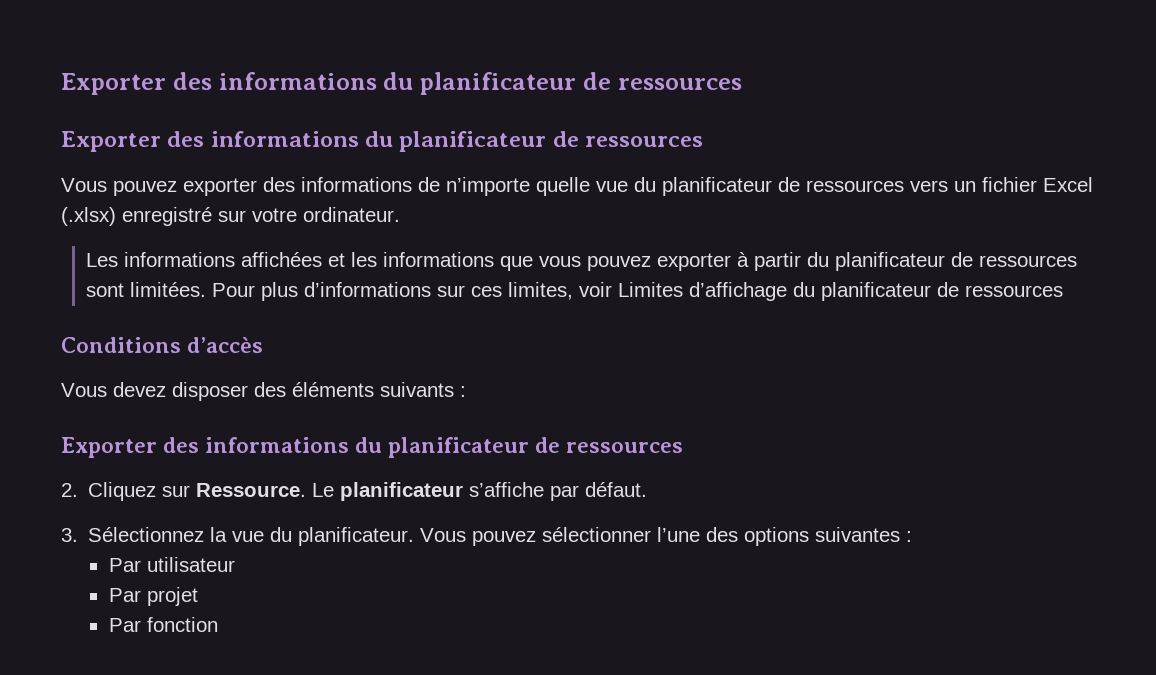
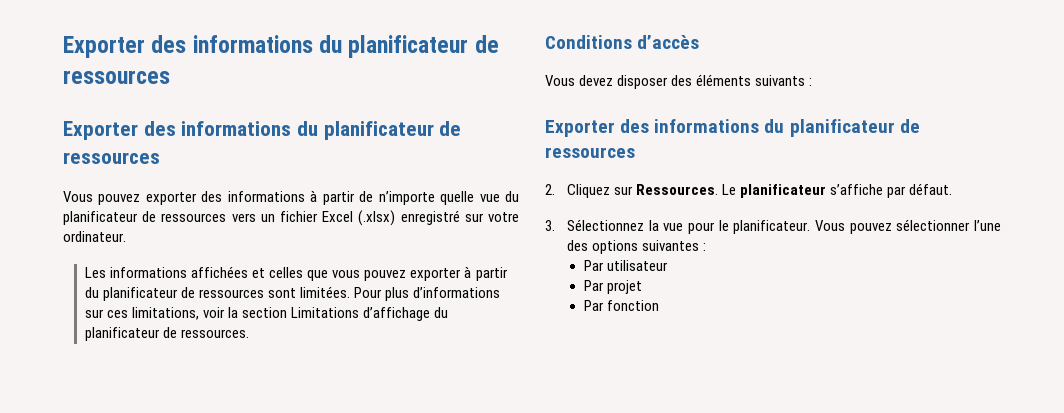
- Vous pouvez exporter des informations de n’importe quelle vue du planificateur de ressources vers un fichier Excel (.xlsx) enregistré sur votre ordinateur.
+ Vous pouvez exporter des informations à partir de n’importe quelle vue du planificateur de ressources vers un fichier Excel (.xlsx) enregistré sur votre ordinateur.
- Les informations affichées et les informations que vous pouvez exporter à partir du planificateur de ressources sont limitées.
+ Les informations affichées et celles que vous pouvez exporter à partir du planificateur de ressources sont limitées.
- Pour plus d’informations sur ces limites, voir Limites d’affichage du planificateur de ressources
+ Pour plus d’informations sur ces limitations, voir la section Limitations d’affichage du planificateur de ressources.
- 2. Cliquez sur Ressource.
+ 2. Cliquez sur Ressources.
- 3. Sélectionnez la vue du planificateur.
+ 3. Sélectionnez la vue pour le planificateur.

